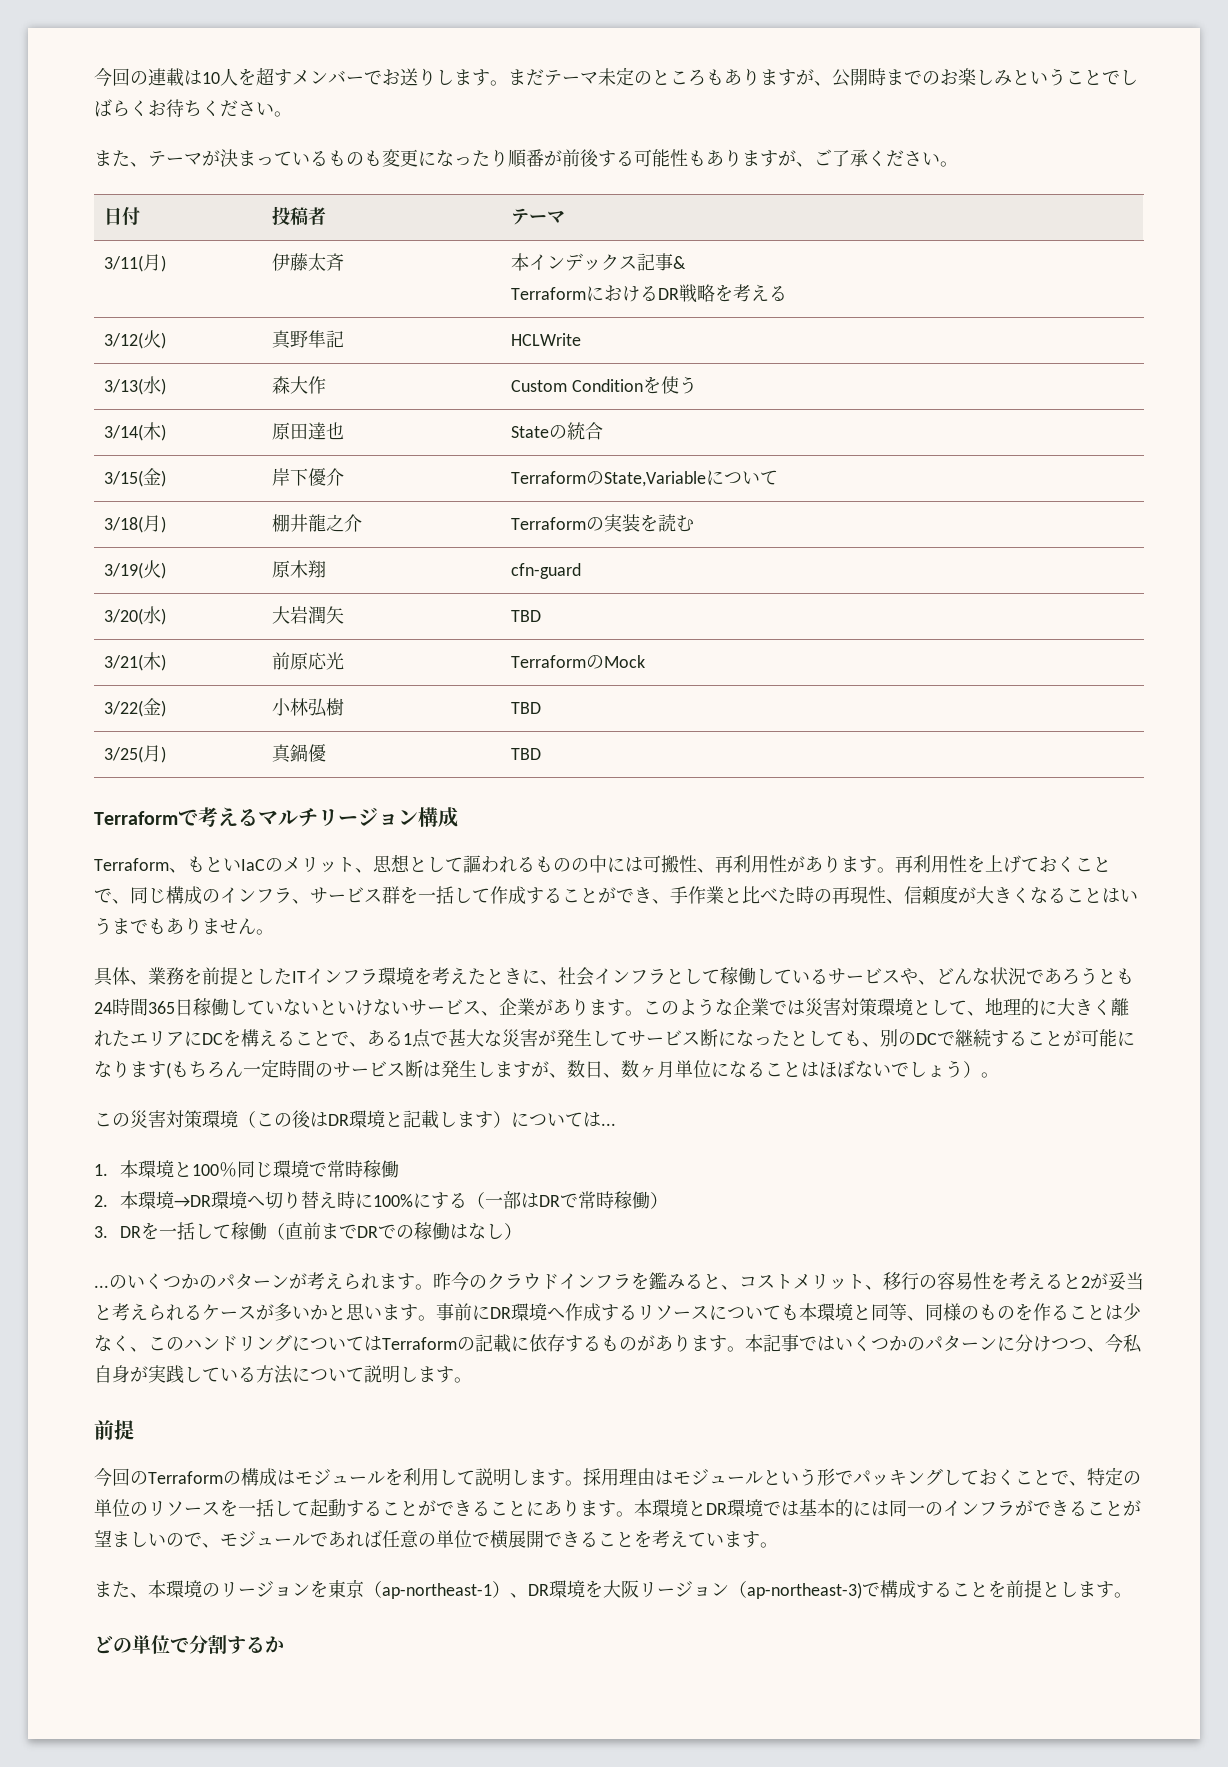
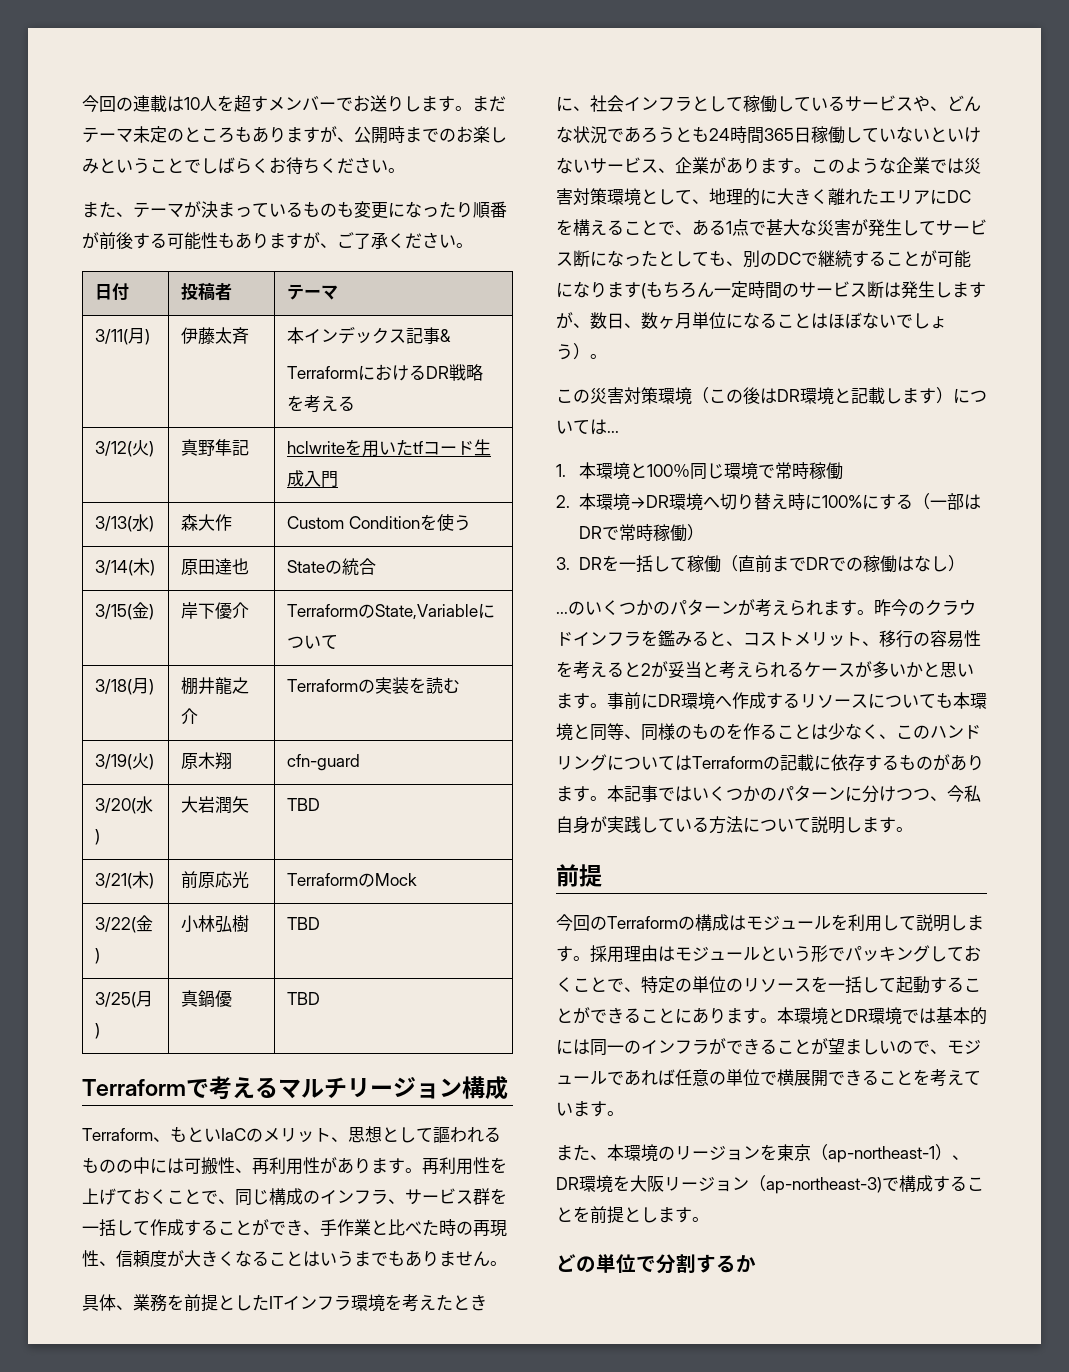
- 3/12(火) | 真野隼記 | HCLWrite
+ 3/12(火) | 真野隼記 | hclwriteを用いたtfコード生成入門

